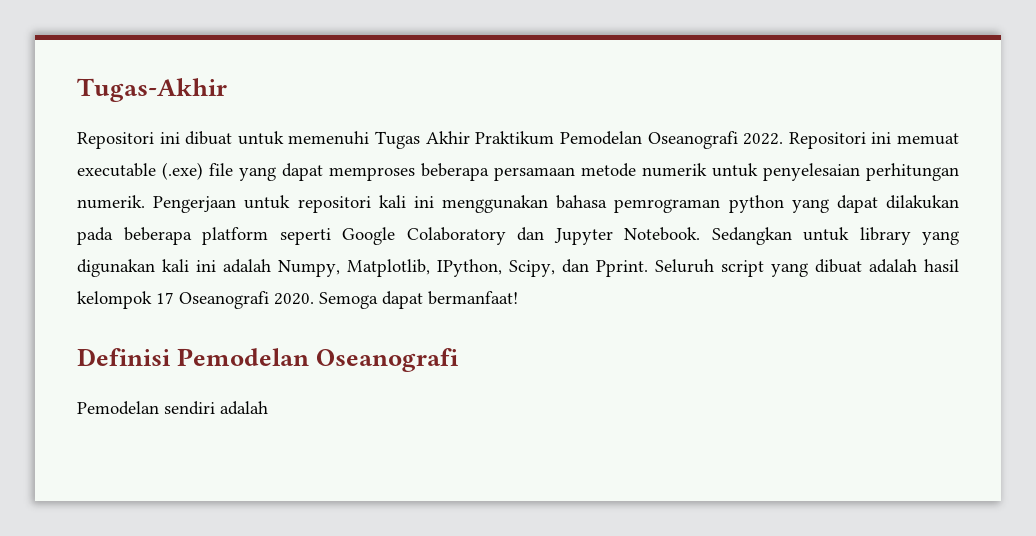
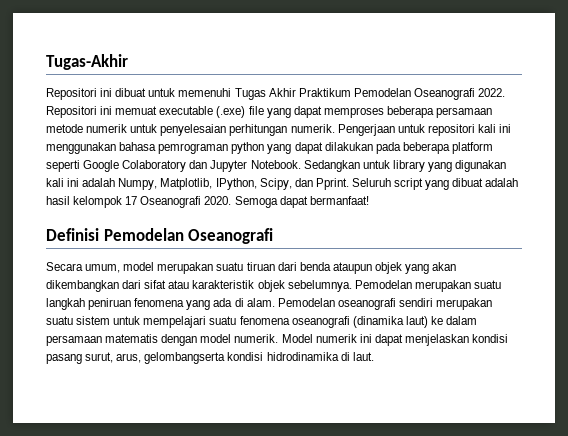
- Pemodelan sendiri adalah
+ Secara umum, model merupakan suatu tiruan dari benda ataupun objek yang akan dikembangkan dari sifat atau karakteristik objek sebelumnya. Pemodelan merupakan suatu langkah peniruan fenomena yang ada di alam. Pemodelan oseanografi sendiri merupakan suatu sistem untuk mempelajari suatu fenomena oseanografi (dinamika laut) ke dalam persamaan matematis dengan model numerik. Model numerik ini dapat menjelaskan kondisi pasang surut, arus, gelombangserta kondisi hidrodinamika di laut.

